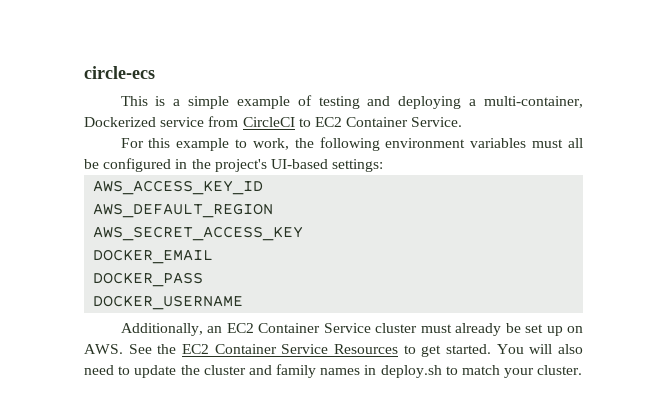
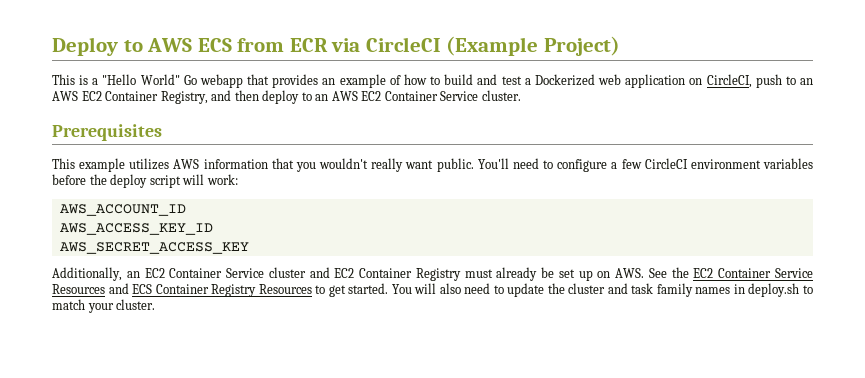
- circle-ecs
- This is a simple example of testing and deploying a multi-container, Dockerized service from CircleCI to EC2 Container Service.
- For this example to work, the following environment variables must all be configured in the project's UI-based settings:
+ Deploy to AWS ECS from ECR via CircleCI (Example Project)
+ This is a "Hello World" Go webapp that provides an example of how to build and test a Dockerized web application on CircleCI, push to an AWS EC2 Container Registry, and then deploy to an AWS EC2 Container Service cluster.
+ Prerequisites
+ This example utilizes AWS information that you wouldn't really want public. You'll need to configure a few CircleCI environment variables before the deploy script will work:
+ AWS_ACCOUNT_ID
- AWS_DEFAULT_REGION
- DOCKER_EMAIL
- DOCKER_PASS
- DOCKER_USERNAME
- Additionally, an EC2 Container Service cluster must already be set up on AWS. See the EC2 Container Service Resources to get started.
+ Additionally, an EC2 Container Service cluster and EC2 Container Registry must already be set up on AWS. See the EC2 Container Service Resources and ECS Container Registry Resources to get started.
- You will also need to update the cluster and family names in deploy.sh to match your cluster.
+ You will also need to update the cluster and task family names in deploy.sh to match your cluster.

